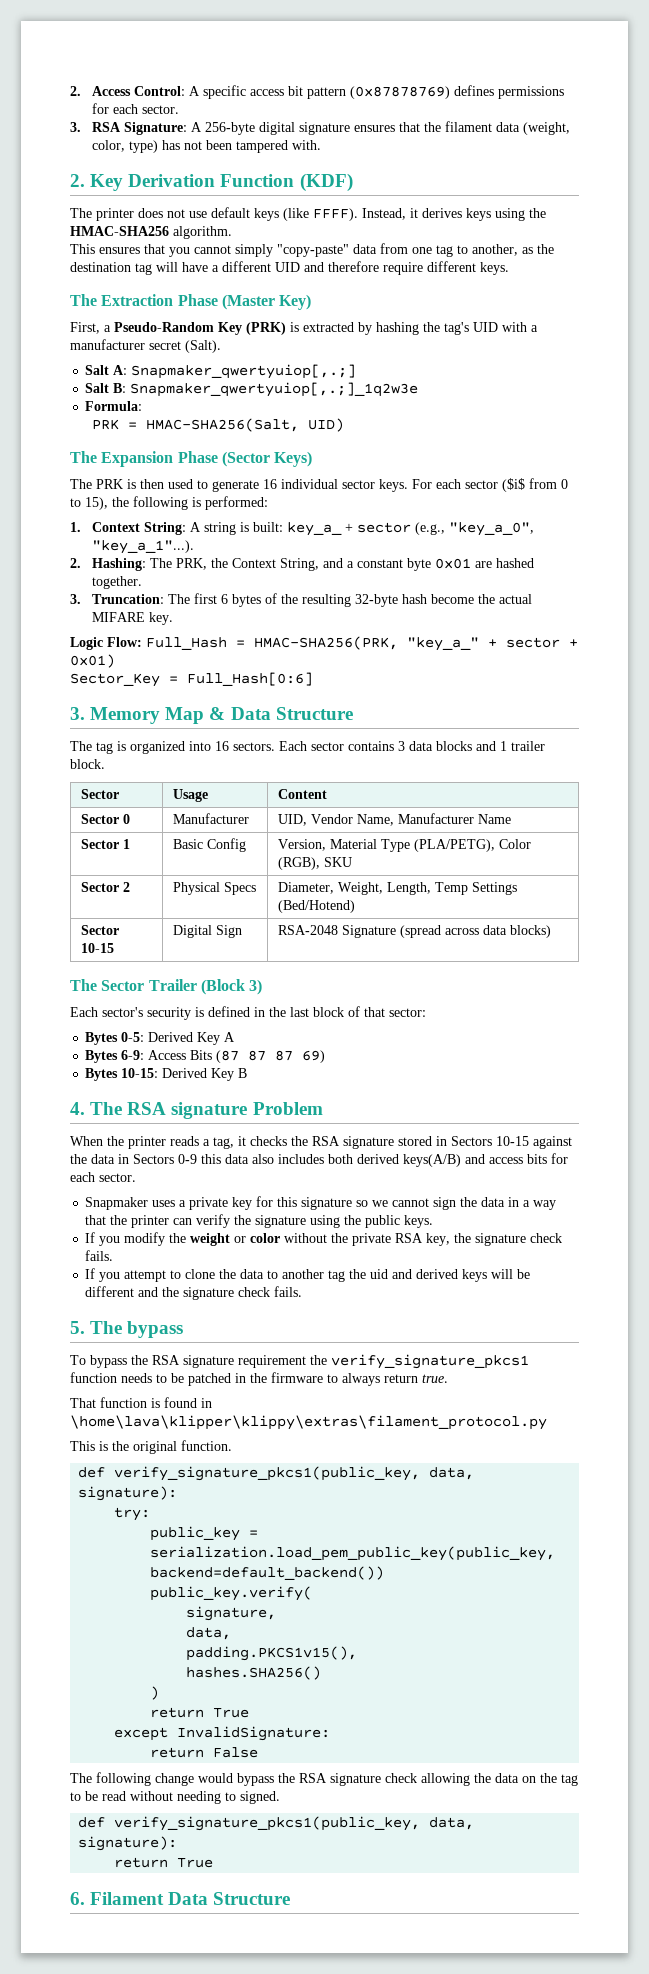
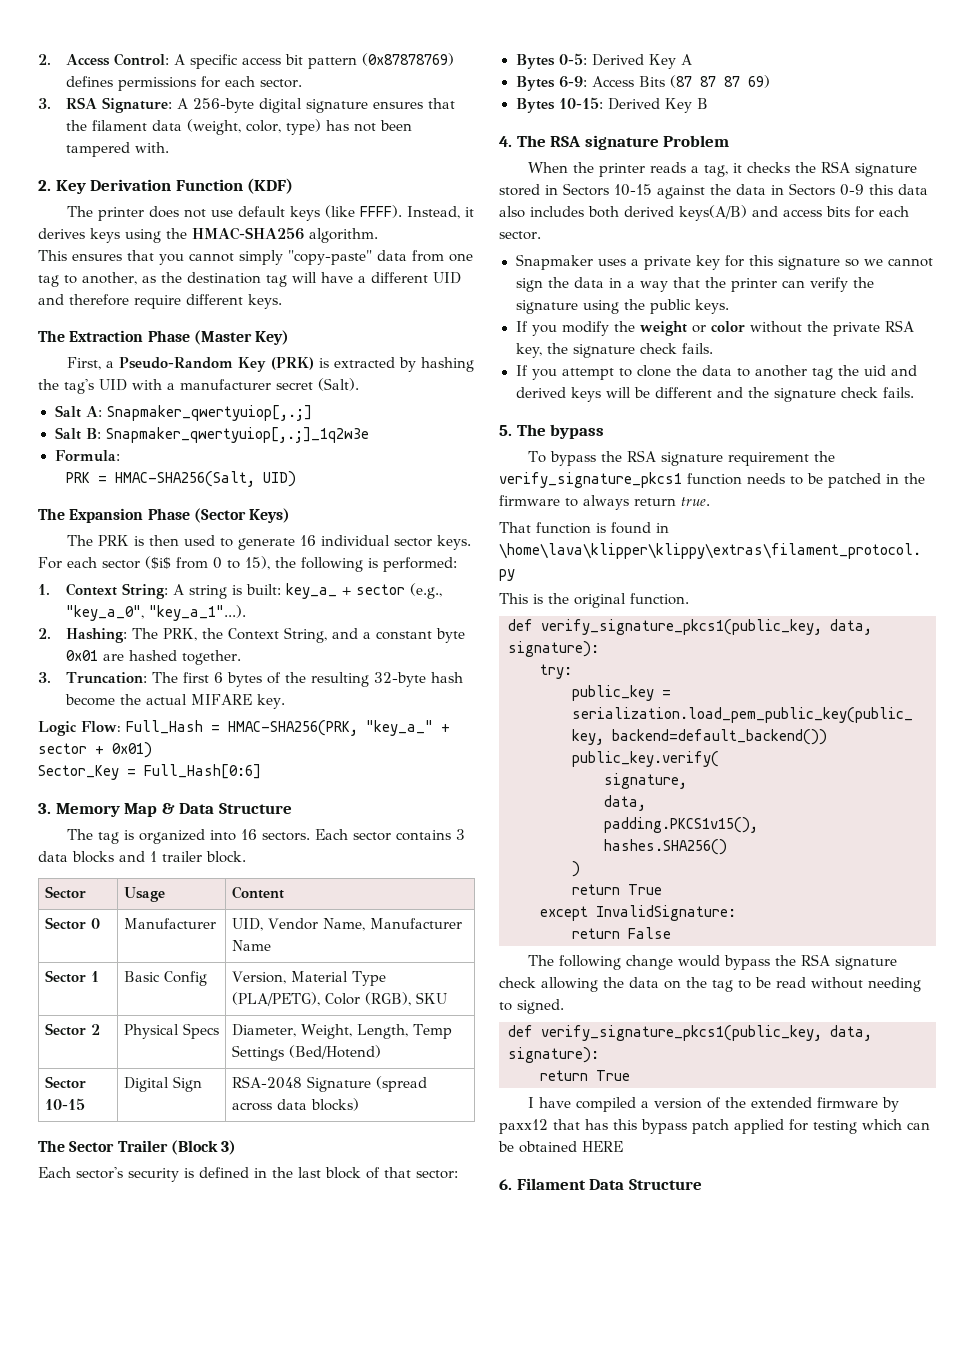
+ I have compiled a version of the extended firmware by paxx12 that has this bypass patch applied for testing which can be obtained HERE

